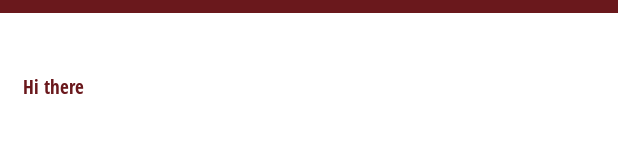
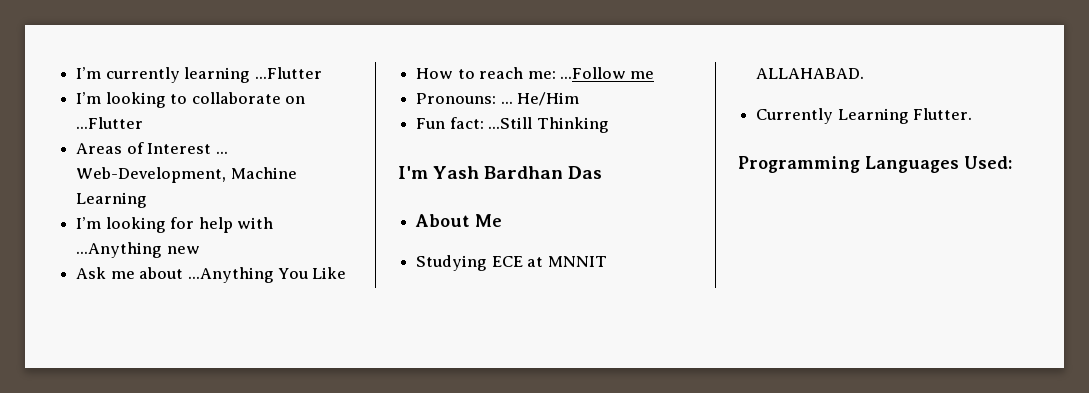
- Hi there
+ I’m currently learning ...Flutter
+ I’m looking to collaborate on ...Flutter
+ Areas of Interest ... Web-Development, Machine Learning
+ I’m looking for help with ...Anything new
+ Ask me about ...Anything You Like
+ How to reach me: ...Follow me
+ Pronouns: ... He/Him
+ Fun fact: ...Still Thinking
+ I'm Yash Bardhan Das
+ About Me
+ Studying ECE at MNNIT ALLAHABAD.
+ Currently Learning Flutter.
+ Programming Languages Used:

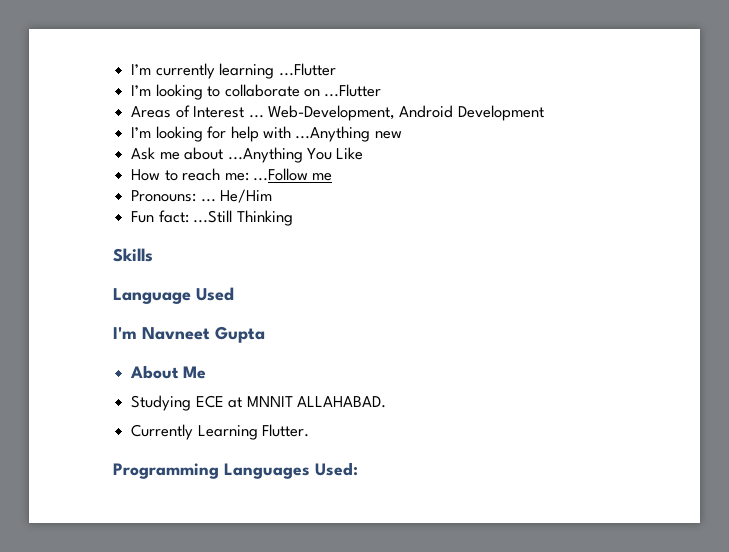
- Web-Development, Machine Learning
+ Web-Development, Android Development
- I'm Yash Bardhan Das
+ Skills
+ Language Used
+ I'm Navneet Gupta

